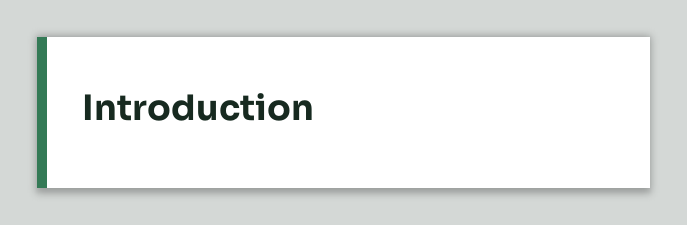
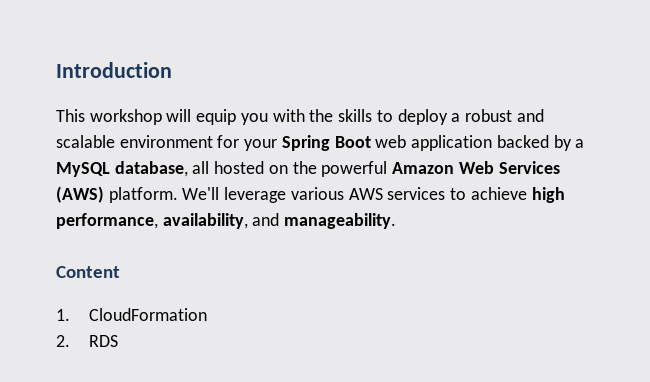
+ This workshop will equip you with the skills to deploy a robust and scalable environment for your Spring Boot web application backed by a MySQL database, all hosted on the powerful Amazon Web Services (AWS) platform. We'll leverage various AWS services to achieve high performance, availability, and manageability.
+ Content
+ 1. CloudFormation
+ 2. RDS

